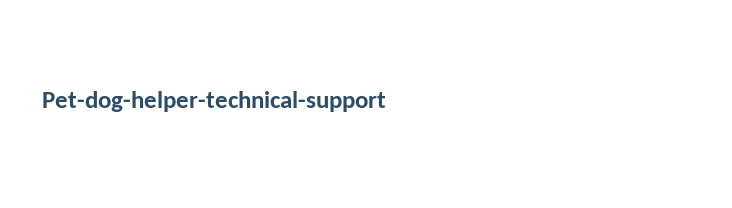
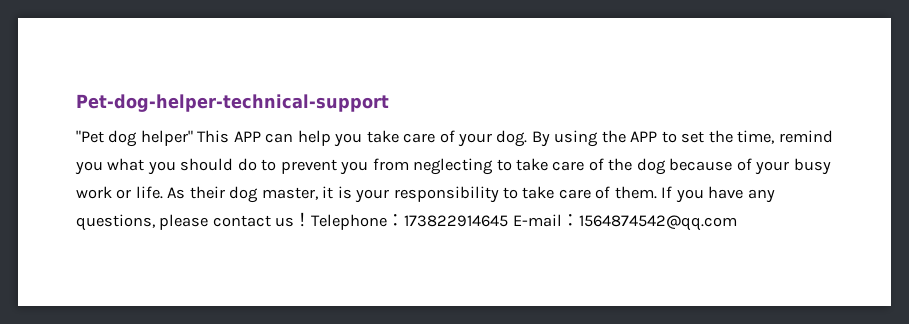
+ "Pet dog helper" This APP can help you take care of your dog. By using the APP to set the time, remind you what you should do to prevent you from neglecting to take care of the dog because of your busy work or life. As their dog master, it is your responsibility to take care of them. If you have any questions, please contact us！Telephone：173822914645 E-mail：1564874542@qq.com

